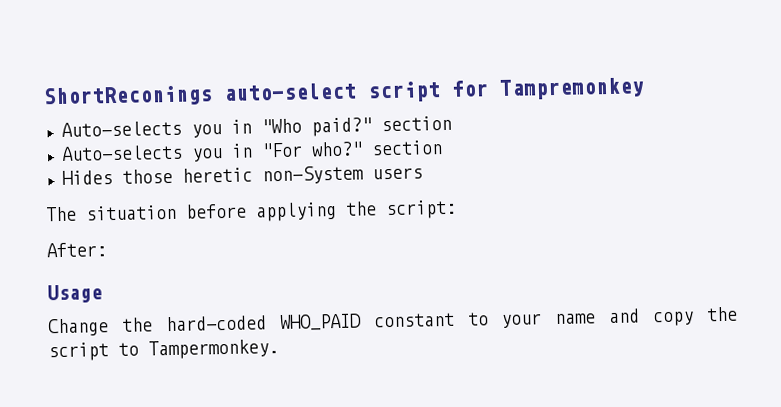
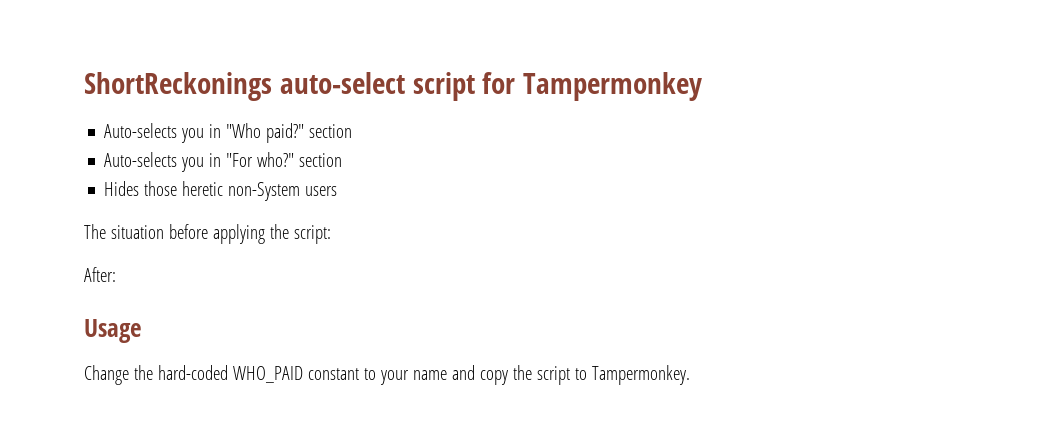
- ShortReconings auto-select script for Tampremonkey
+ ShortReckonings auto-select script for Tampermonkey

